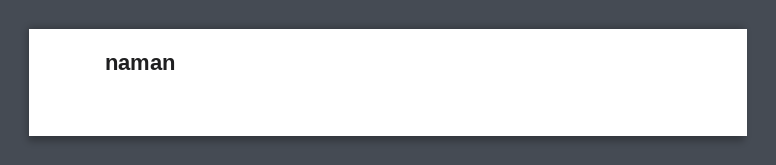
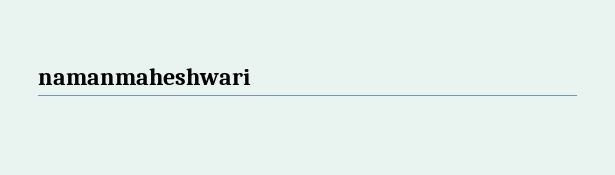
- naman
+ namanmaheshwari

